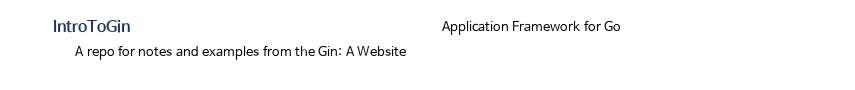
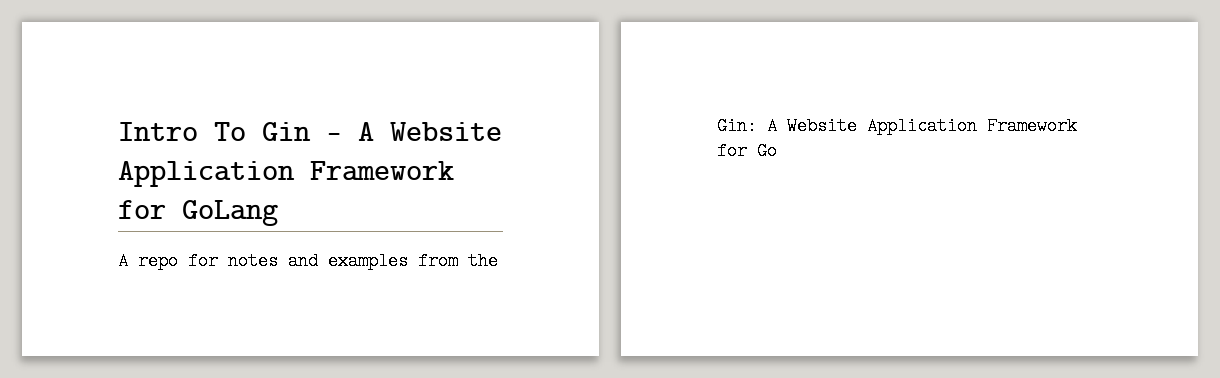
- IntroToGin
+ Intro To Gin - A Website Application Framework for GoLang

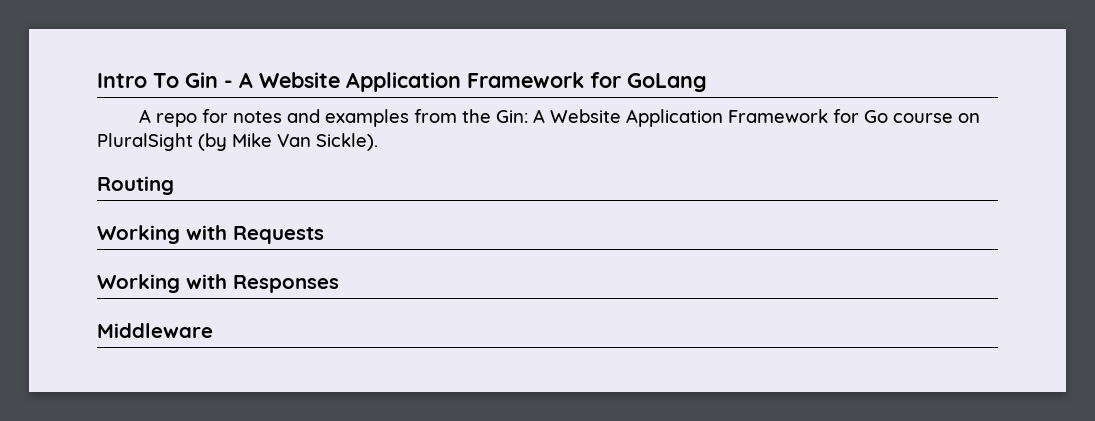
- A repo for notes and examples from the Gin: A Website Application Framework for Go
+ A repo for notes and examples from the Gin: A Website Application Framework for Go course on PluralSight (by Mike Van Sickle).
+ Routing
+ Working with Requests
+ Working with Responses
+ Middleware

